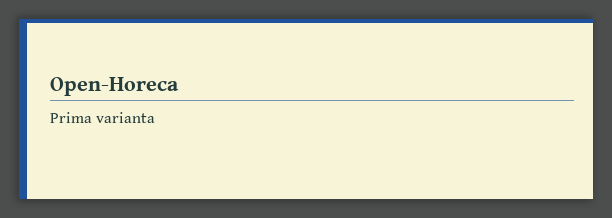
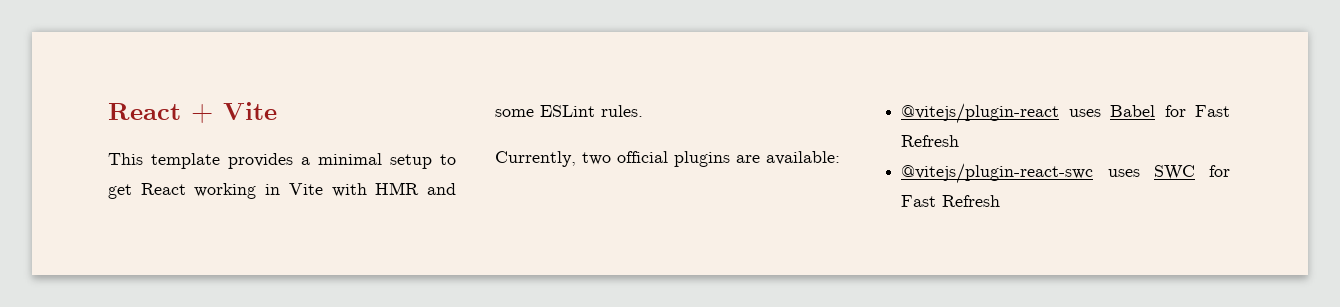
- Open-Horeca
- Prima varianta
+ React + Vite
+ This template provides a minimal setup to get React working in Vite with HMR and some ESLint rules.
+ Currently, two official plugins are available:
+ @vitejs/plugin-react uses Babel for Fast Refresh
+ @vitejs/plugin-react-swc uses SWC for Fast Refresh

